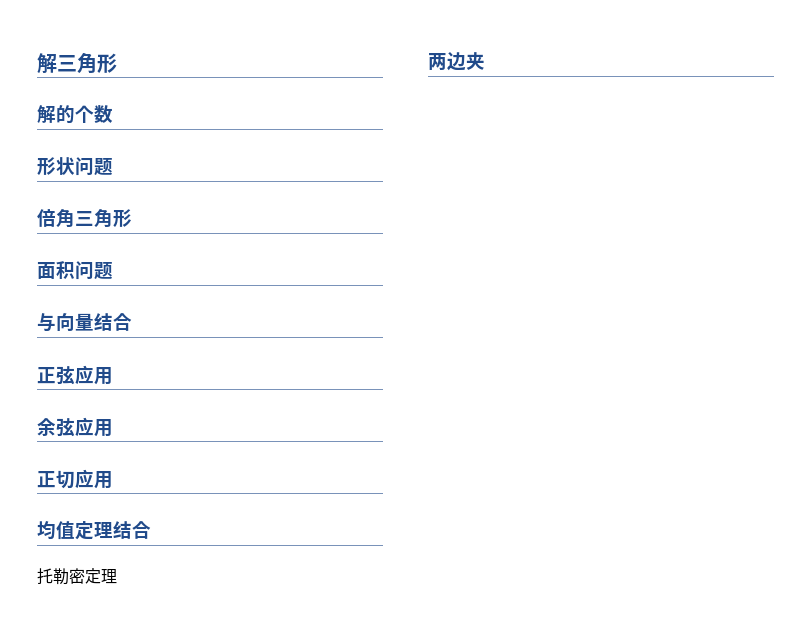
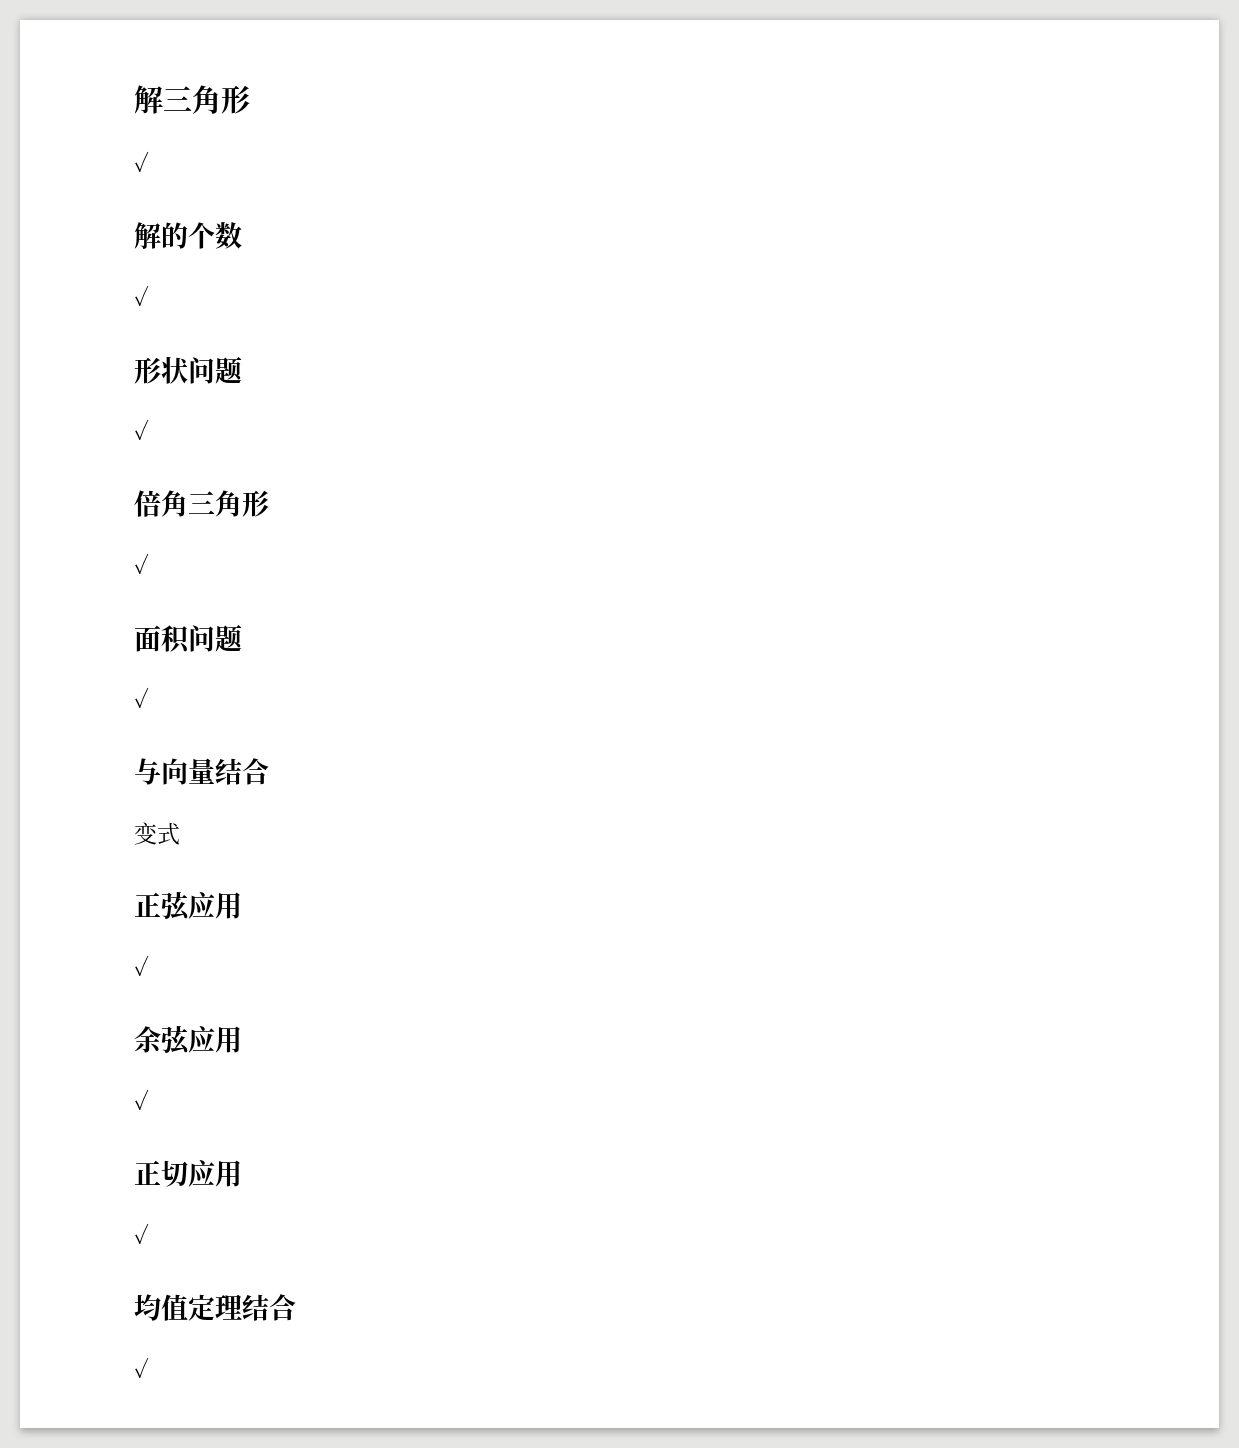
  解三角形
+ ✓
  解的个数
+ ✓
  形状问题
+ ✓
  倍角三角形
+ ✓
  面积问题
+ ✓
+ 变式
  正弦应用
+ ✓
  余弦应用
+ ✓
  正切应用
+ ✓
  均值定理结合
- 托勒密定理
- 两边夹
+ ✓

